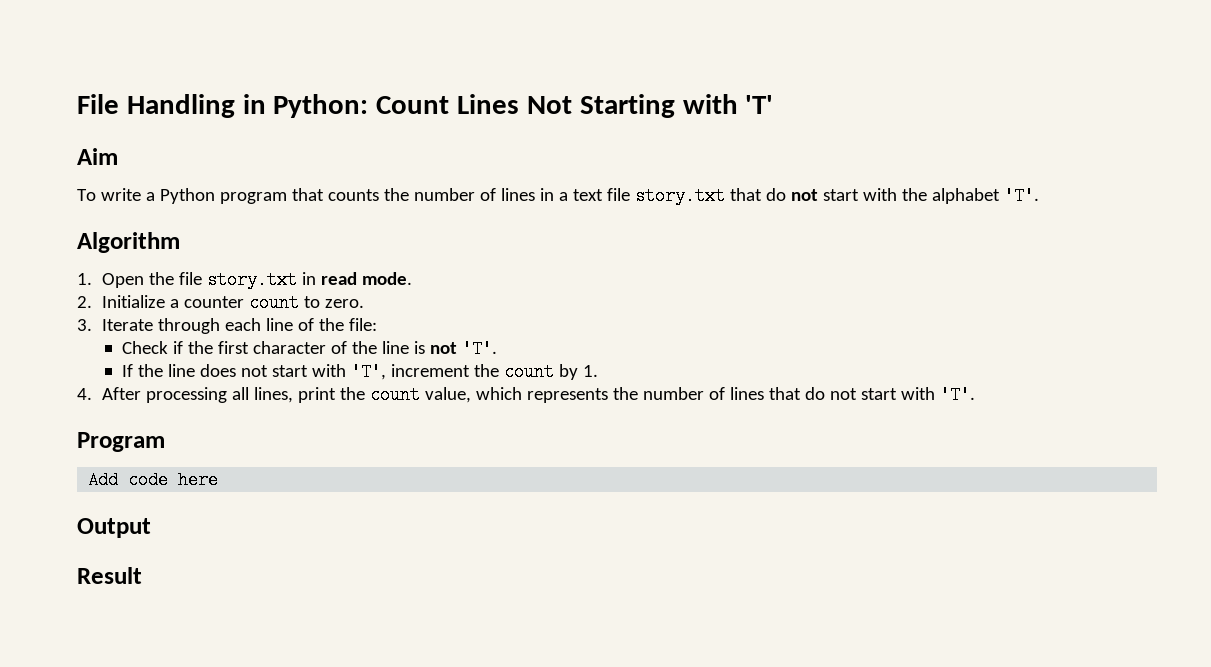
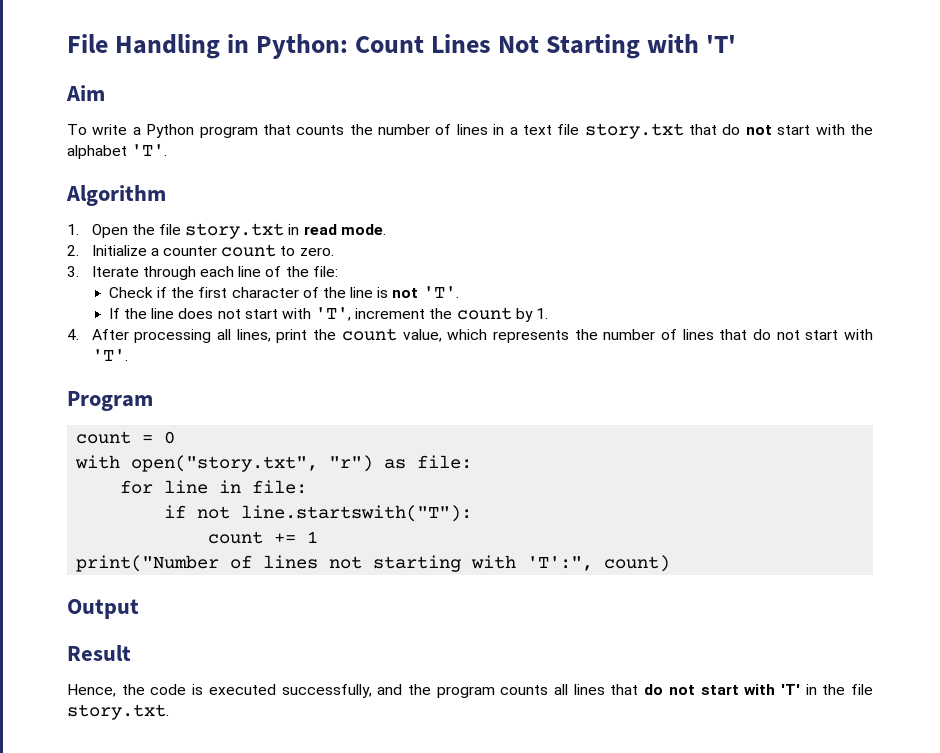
- Add code here
+ count = 0
+ with open("story.txt", "r") as file:
+ for line in file:
+ if not line.startswith("T"):
+ count += 1
+ print("Number of lines not starting with 'T':", count)
  Output
  Result
+ Hence, the code is executed successfully, and the program counts all lines that do not start with 'T' in the file story.txt.

